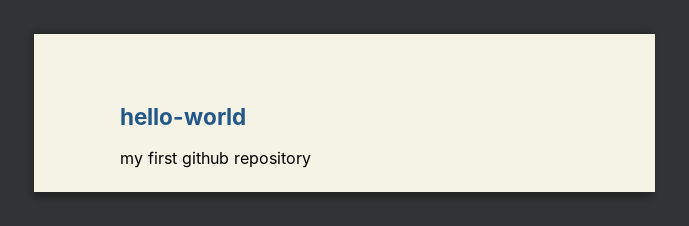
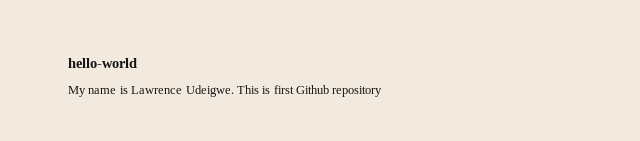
- my first github repository
+ My name is Lawrence Udeigwe. This is first Github repository

